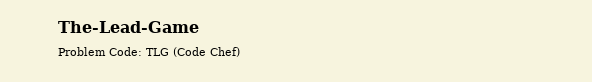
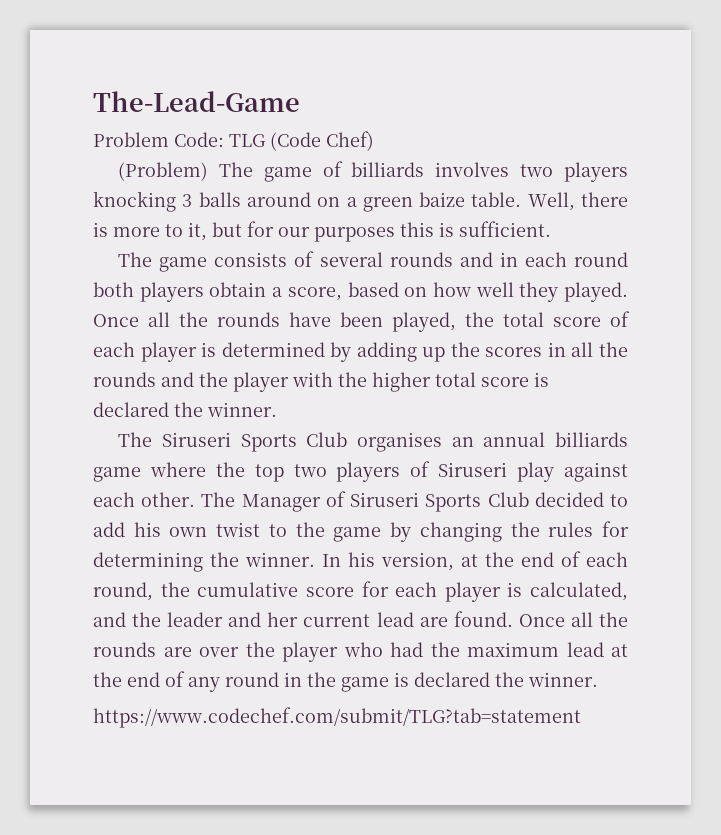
+ (Problem) The game of billiards involves two players knocking 3 balls around on a green baize table. Well, there is more to it, but for our purposes this is sufficient.
+ The game consists of several rounds and in each round both players obtain a score, based on how well they played. Once all the rounds have been played, the total score of each player is determined by adding up the scores in all the rounds and the player with the higher total score is declared the winner.
+ The Siruseri Sports Club organises an annual billiards game where the top two players of Siruseri play against each other. The Manager of Siruseri Sports Club decided to add his own twist to the game by changing the rules for determining the winner. In his version, at the end of each round, the cumulative score for each player is calculated, and the leader and her current lead are found. Once all the rounds are over the player who had the maximum lead at the end of any round in the game is declared the winner.
+ https://www.codechef.com/submit/TLG?tab=statement

